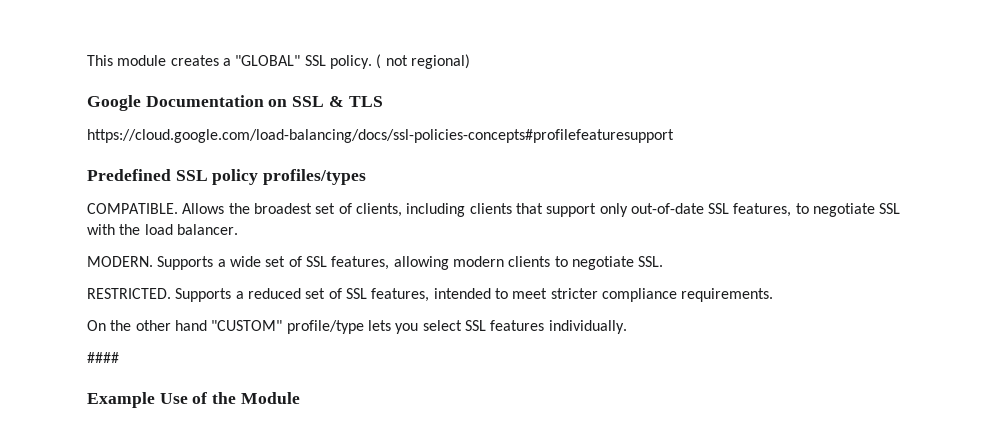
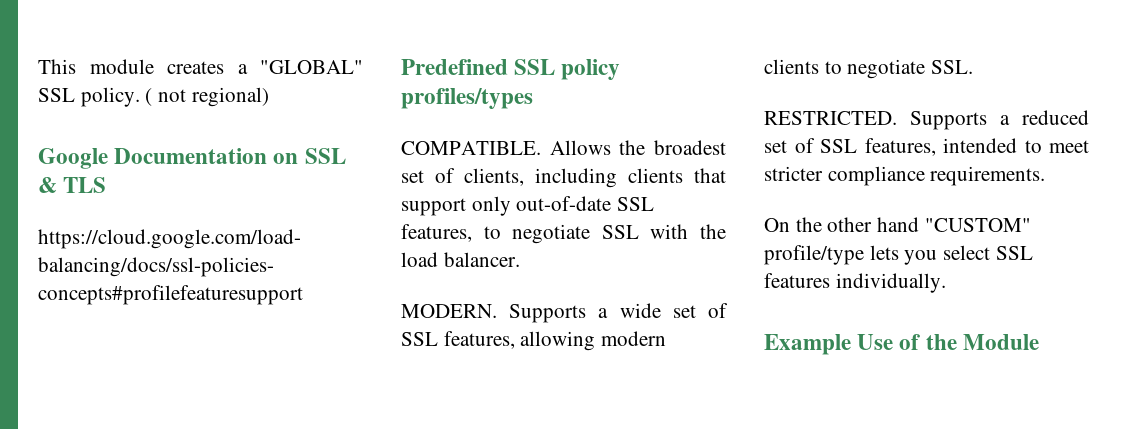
- ####

